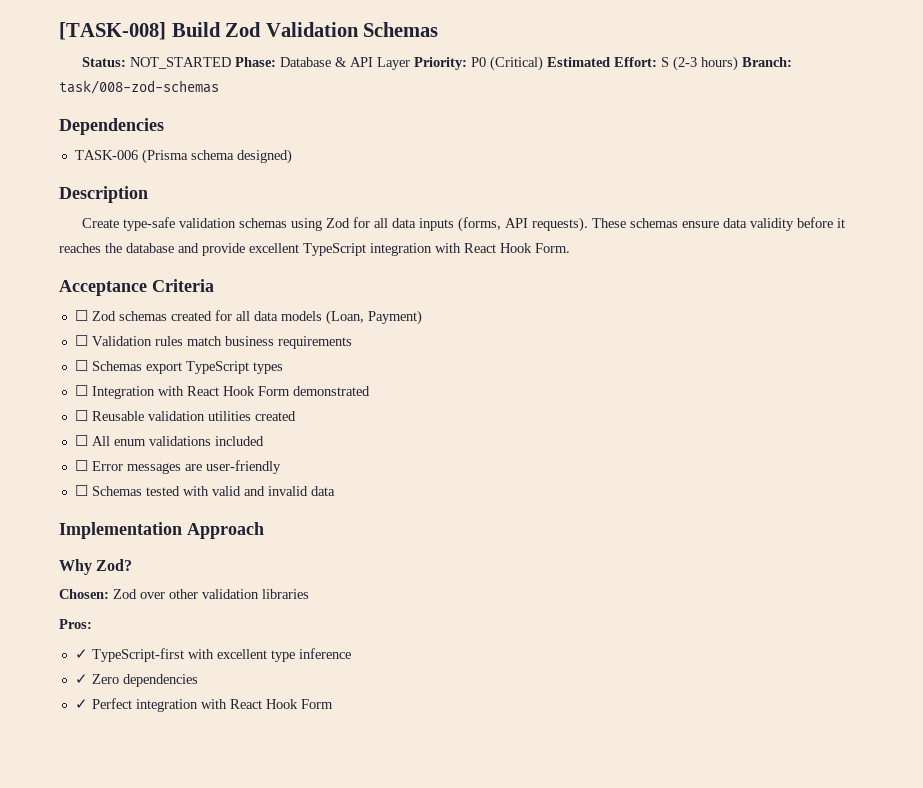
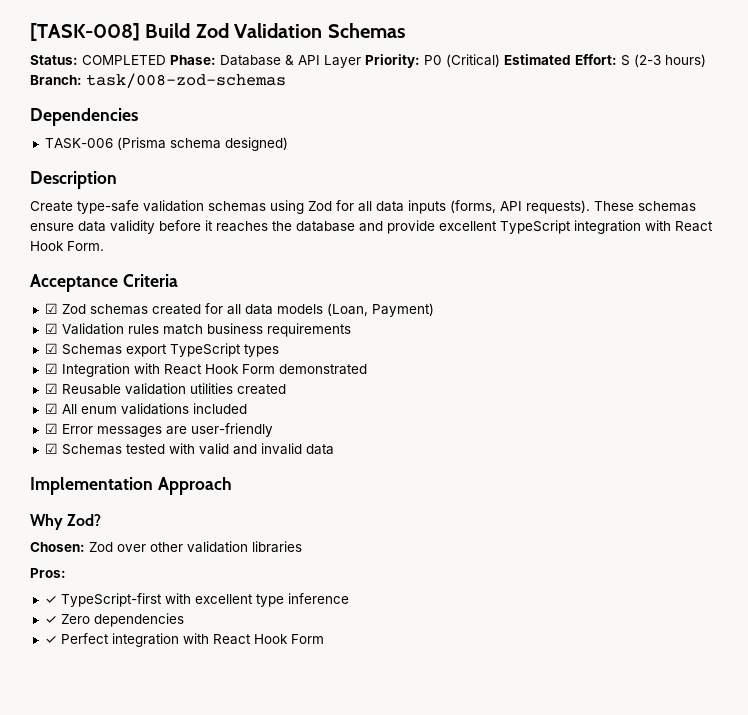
- Status: NOT_STARTED Phase: Database & API Layer Priority: P0 (Critical) Estimated Effort: S (2-3 hours) Branch: task/008-zod-schemas
+ Status: COMPLETED Phase: Database & API Layer Priority: P0 (Critical) Estimated Effort: S (2-3 hours) Branch: task/008-zod-schemas
- ☐ Zod schemas created for all data models (Loan, Payment)
+ ☑ Zod schemas created for all data models (Loan, Payment)
- ☐ Validation rules match business requirements
+ ☑ Validation rules match business requirements
- ☐ Schemas export TypeScript types
+ ☑ Schemas export TypeScript types
- ☐ Integration with React Hook Form demonstrated
+ ☑ Integration with React Hook Form demonstrated
- ☐ Reusable validation utilities created
+ ☑ Reusable validation utilities created
- ☐ All enum validations included
+ ☑ All enum validations included
- ☐ Error messages are user-friendly
+ ☑ Error messages are user-friendly
- ☐ Schemas tested with valid and invalid data
+ ☑ Schemas tested with valid and invalid data

